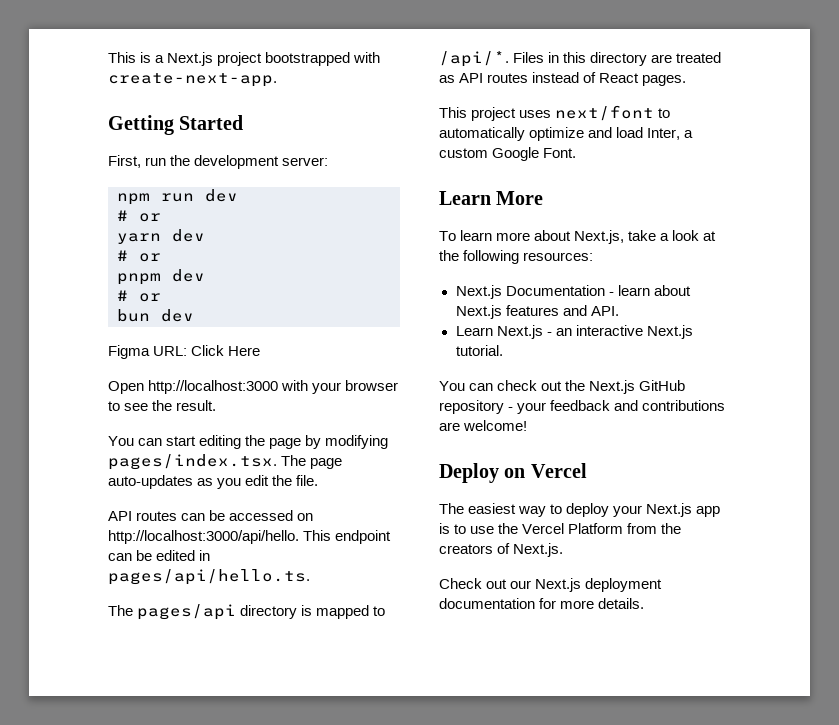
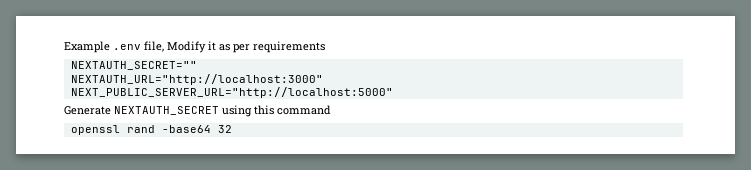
- This is a Next.js project bootstrapped with create-next-app.
- Getting Started
- First, run the development server:
- npm run dev
- # or
- yarn dev
- # or
- pnpm dev
- # or
- bun dev
- Figma URL: Click Here
- Open http://localhost:3000 with your browser to see the result.
- You can start editing the page by modifying pages/index.tsx. The page auto-updates as you edit the file.
- API routes can be accessed on http://localhost:3000/api/hello. This endpoint can be edited in pages/api/hello.ts.
- The pages/api directory is mapped to /api/*. Files in this directory are treated as API routes instead of React pages.
- This project uses next/font to automatically optimize and load Inter, a custom Google Font.
- Learn More
- To learn more about Next.js, take a look at the following resources:
- Next.js Documentation - learn about Next.js features and API.
- Learn Next.js - an interactive Next.js tutorial.
- You can check out the Next.js GitHub repository - your feedback and contributions are welcome!
- Deploy on Vercel
- The easiest way to deploy your Next.js app is to use the Vercel Platform from the creators of Next.js.
- Check out our Next.js deployment documentation for more details.
+ Example .env file, Modify it as per requirements
+ NEXTAUTH_SECRET=""
+ NEXTAUTH_URL="http://localhost:3000"
+ NEXT_PUBLIC_SERVER_URL="http://localhost:5000"
+ Generate NEXTAUTH_SECRET using this command
+ openssl rand -base64 32

